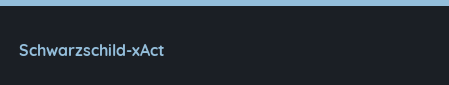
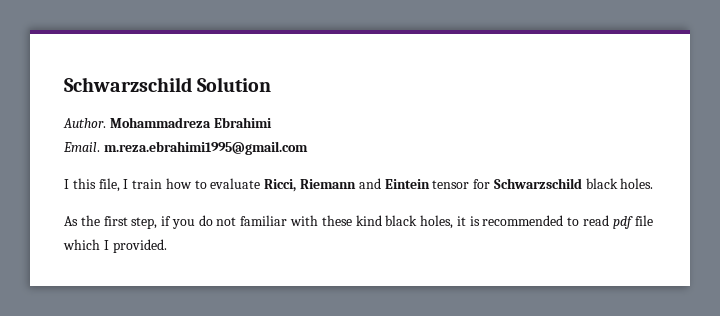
- Schwarzschild-xAct
+ Schwarzschild Solution
+ Author. Mohammadreza Ebrahimi
+ Email. m.reza.ebrahimi1995@gmail.com
+ I this file, I train how to evaluate Ricci, Riemann and Eintein tensor for Schwarzschild black holes.
+ As the first step, if you do not familiar with these kind black holes, it is recommended to read pdf file which I provided.

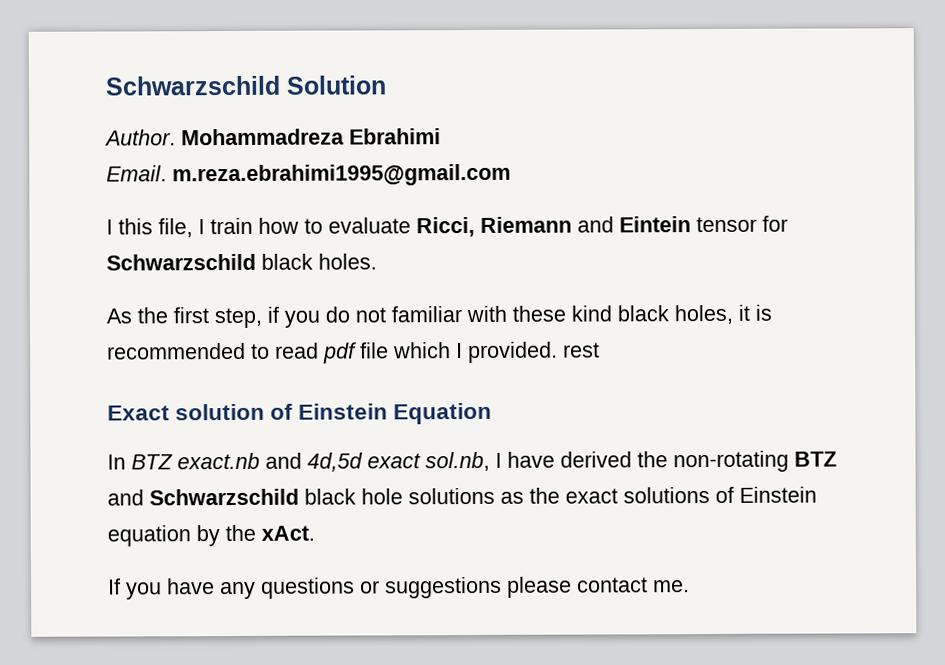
- As the first step, if you do not familiar with these kind black holes, it is recommended to read pdf file which I provided.
+ As the first step, if you do not familiar with these kind black holes, it is recommended to read pdf file which I provided. rest
+ Exact solution of Einstein Equation
+ In BTZ exact.nb and 4d,5d exact sol.nb, I have derived the non-rotating BTZ and Schwarzschild black hole solutions as the exact solutions of Einstein equation by the xAct.
+ If you have any questions or suggestions please contact me.

